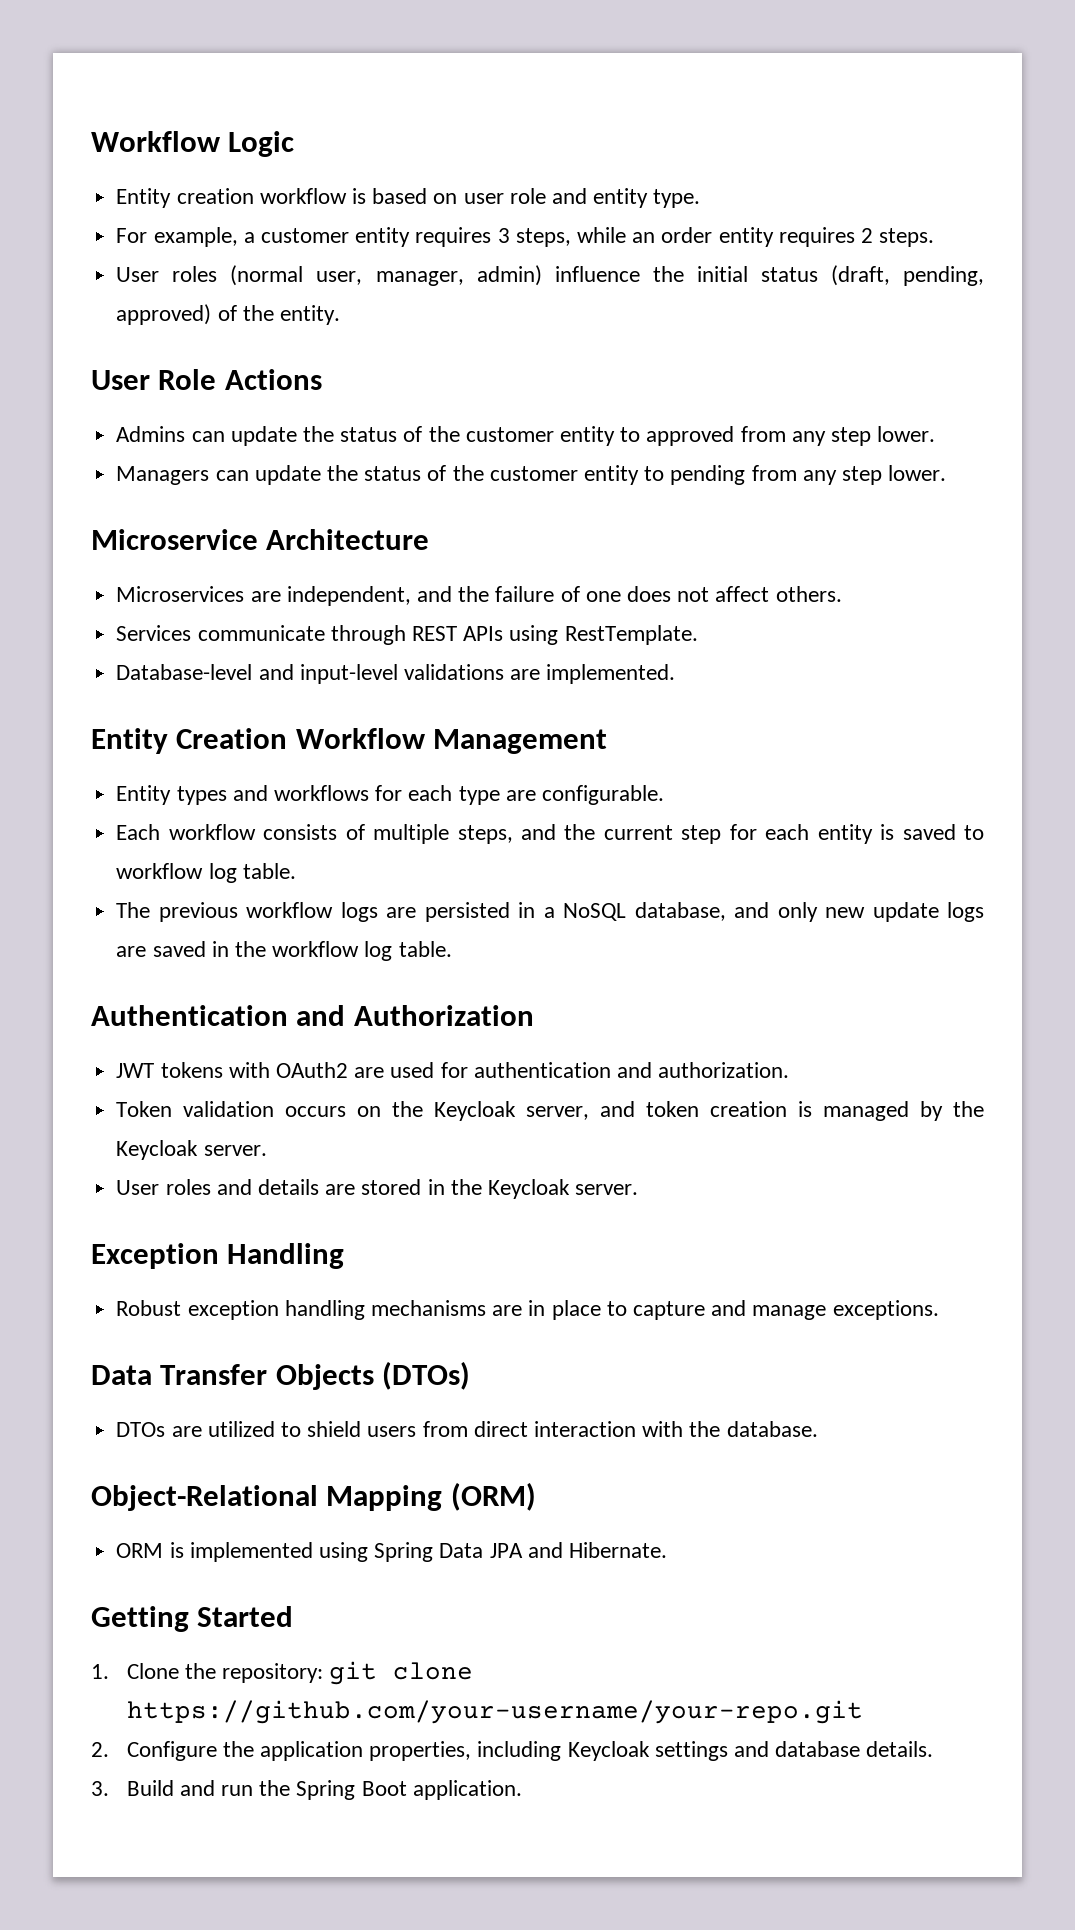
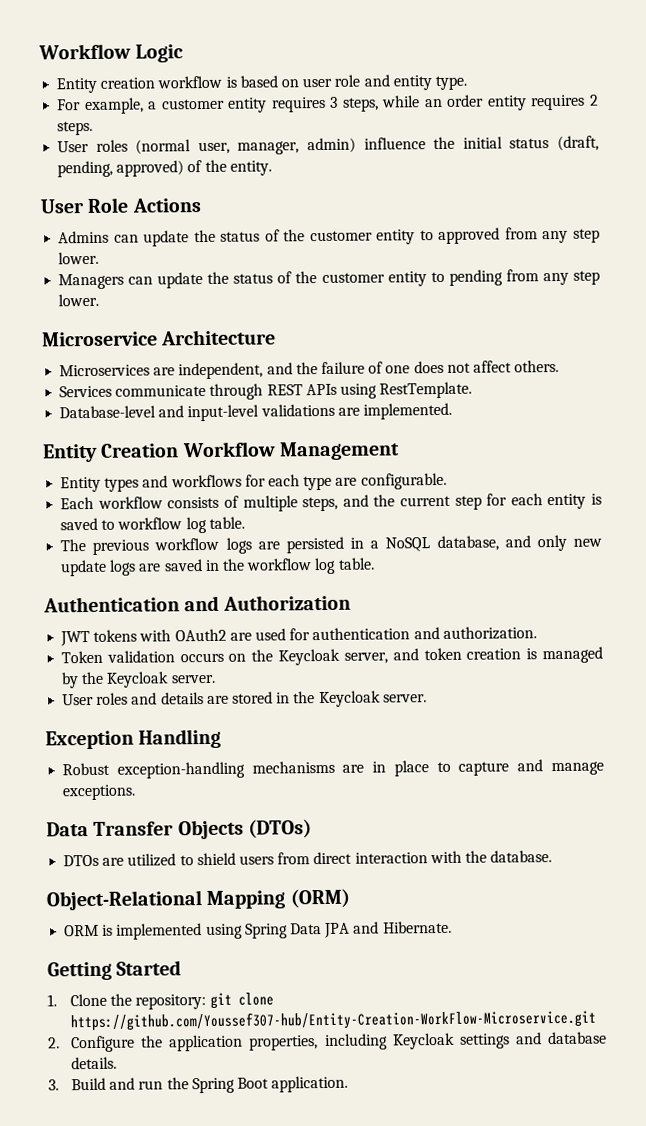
- Robust exception handling mechanisms are in place to capture and manage exceptions.
+ Robust exception-handling mechanisms are in place to capture and manage exceptions.
- 1. Clone the repository: git clone https://github.com/your-username/your-repo.git
+ 1. Clone the repository: git clone https://github.com/Youssef307-hub/Entity-Creation-WorkFlow-Microservice.git

